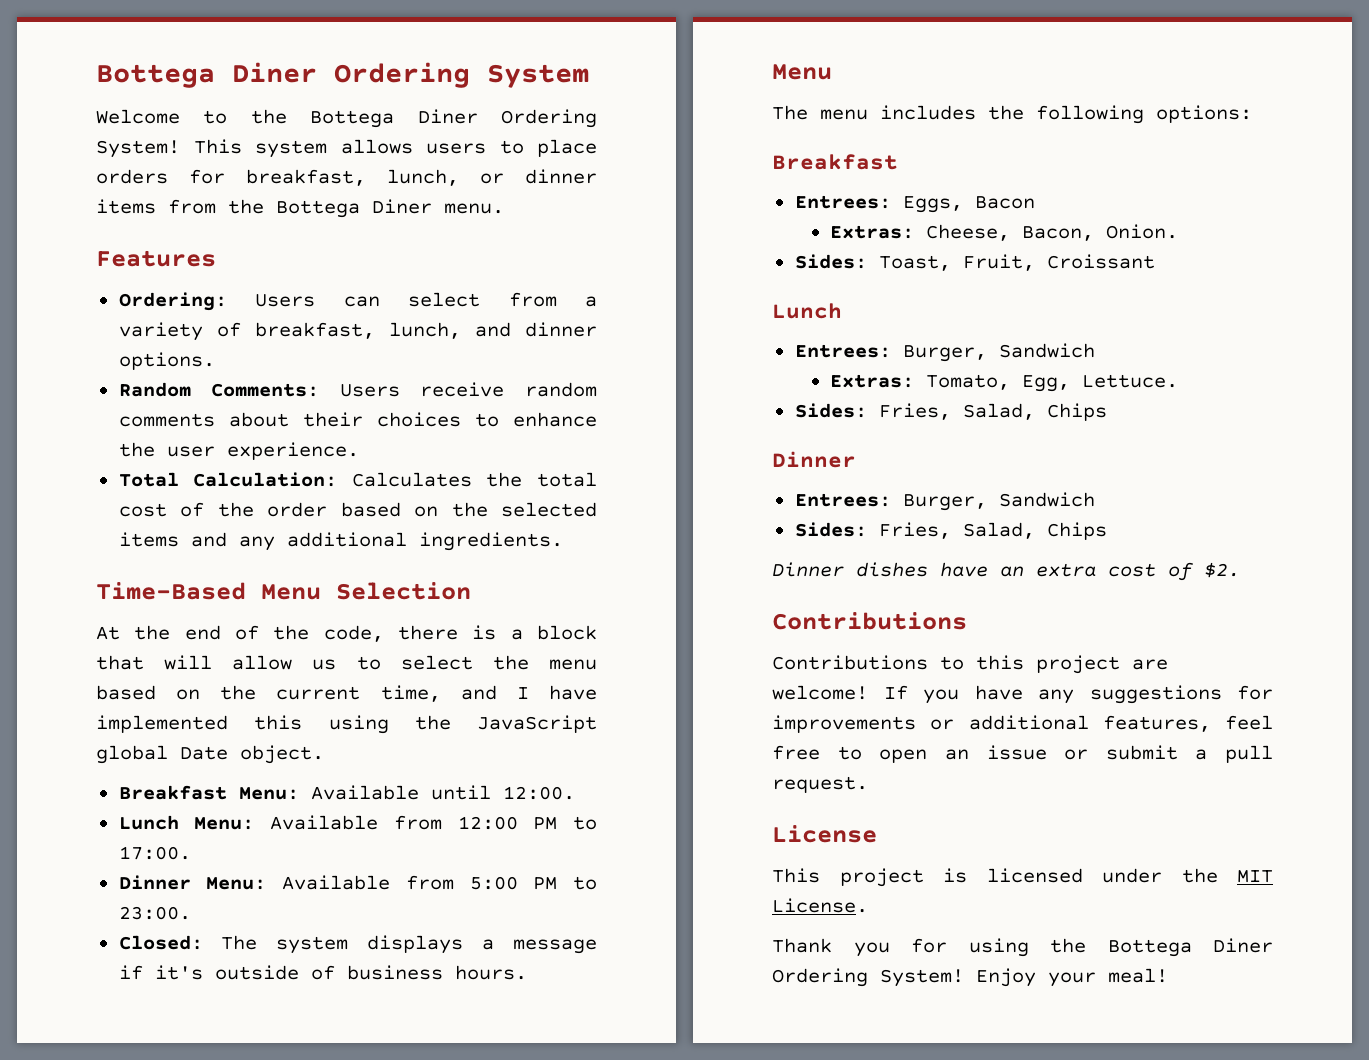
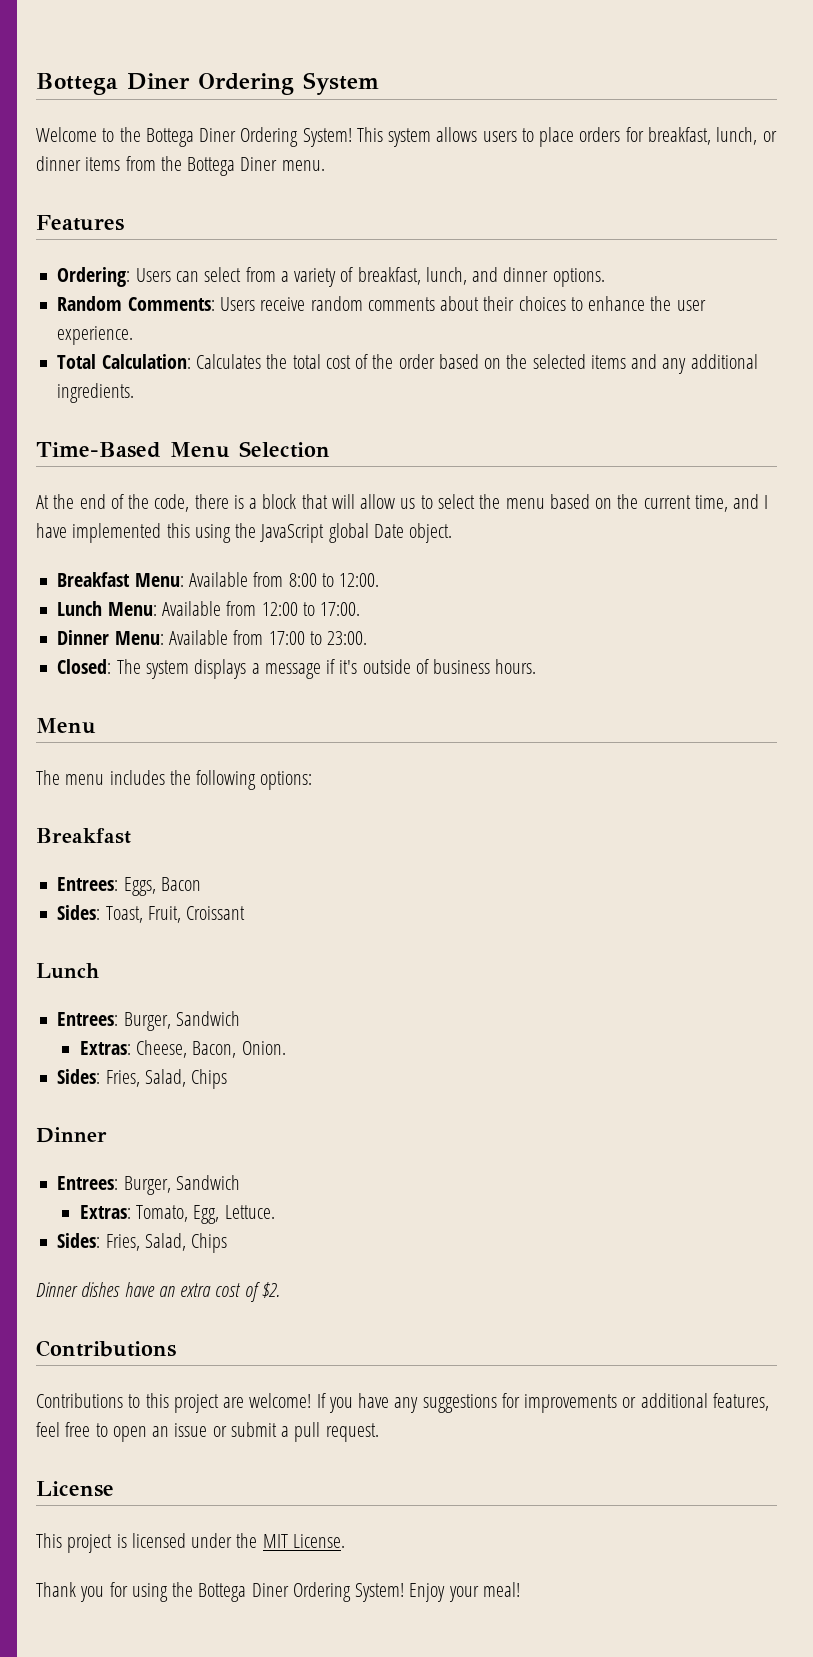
- Breakfast Menu: Available until 12:00.
+ Breakfast Menu: Available from 8:00 to 12:00.
- Lunch Menu: Available from 12:00 PM to 17:00.
+ Lunch Menu: Available from 12:00 to 17:00.
- Dinner Menu: Available from 5:00 PM to 23:00.
+ Dinner Menu: Available from 17:00 to 23:00.
- Extras: Cheese, Bacon, Onion.
- Extras: Tomato, Egg, Lettuce.
+ Extras: Cheese, Bacon, Onion.
+ Extras: Tomato, Egg, Lettuce.

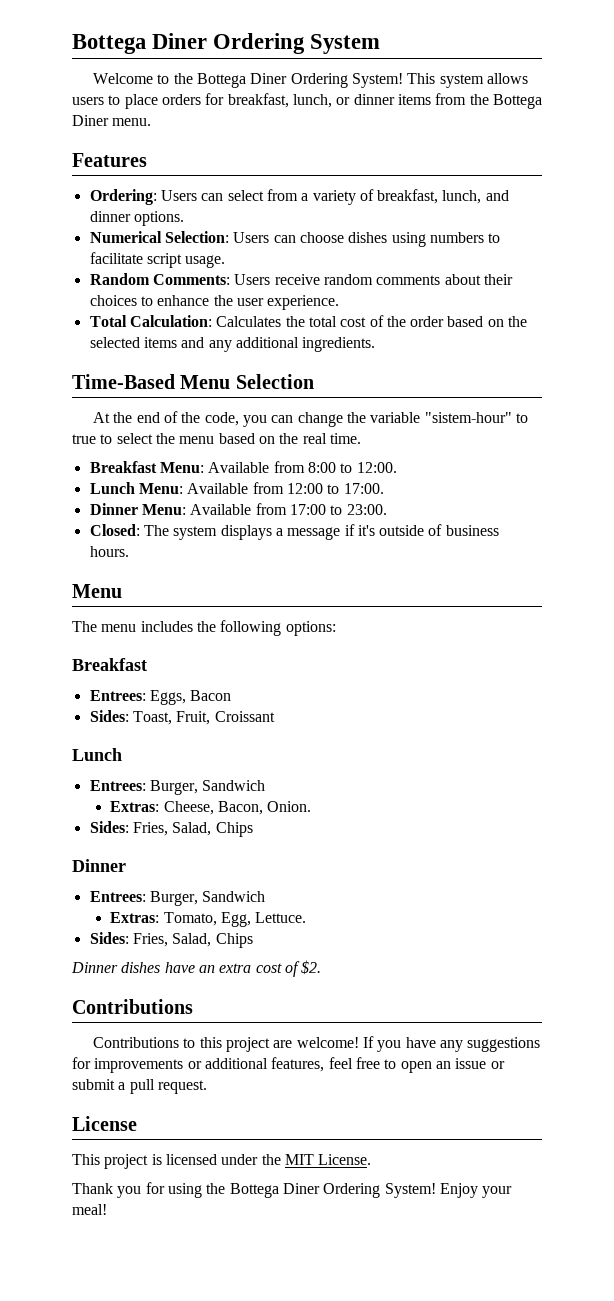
+ Numerical Selection: Users can choose dishes using numbers to facilitate script usage.
- At the end of the code, there is a block that will allow us to select the menu based on the current time, and I have implemented this using the JavaScript global Date object.
+ At the end of the code, you can change the variable "sistem-hour" to true to select the menu based on the real time.

